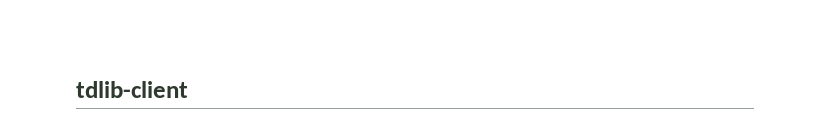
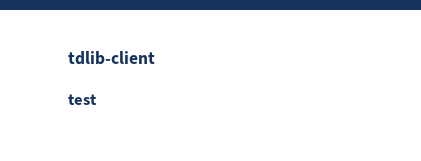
+ test

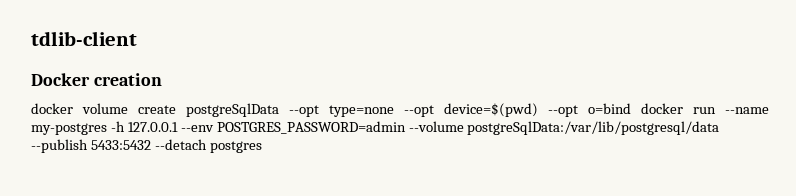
- test
+ Docker creation
+ docker volume create postgreSqlData --opt type=none --opt device=$(pwd) --opt o=bind docker run --name my-postgres -h 127.0.0.1 --env POSTGRES_PASSWORD=admin --volume postgreSqlData:/var/lib/postgresql/data --publish 5433:5432 --detach postgres

